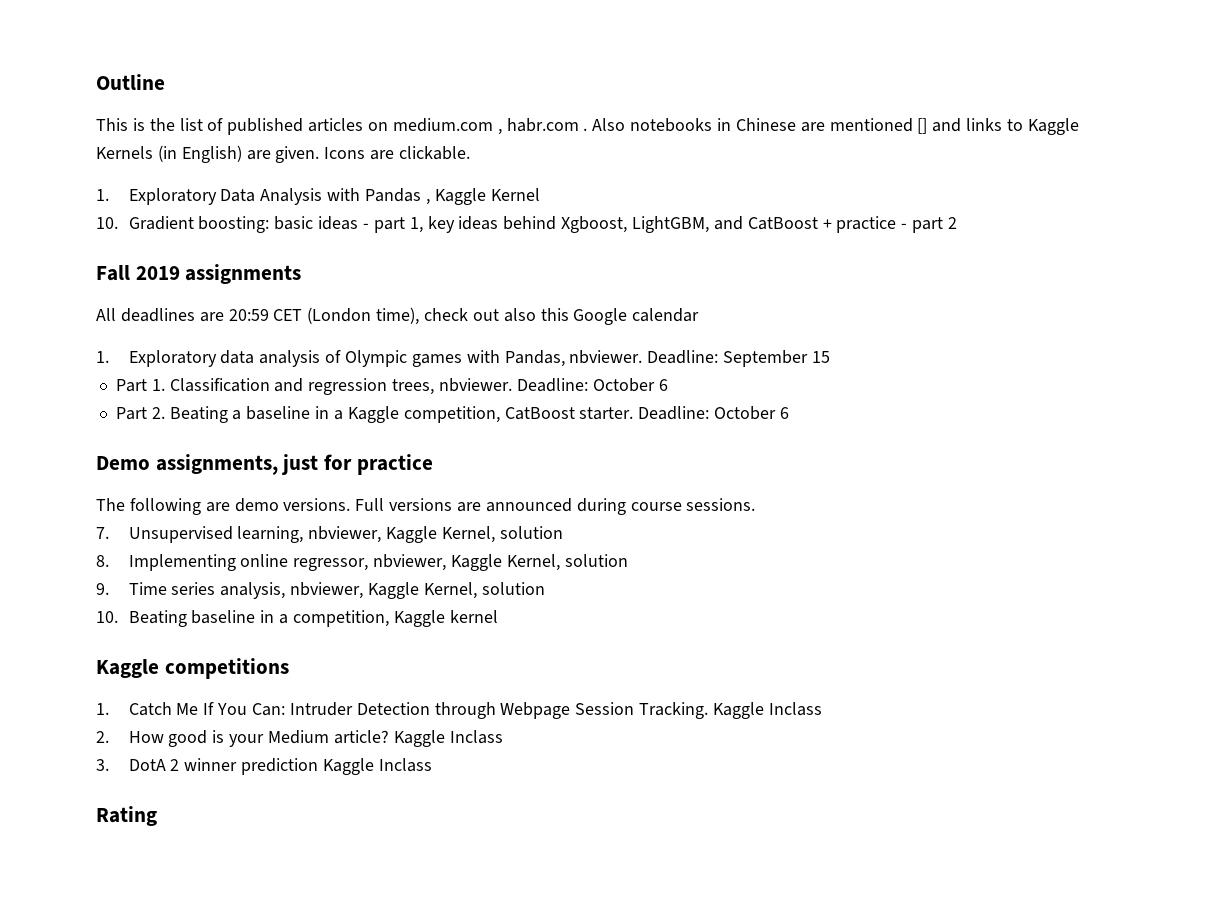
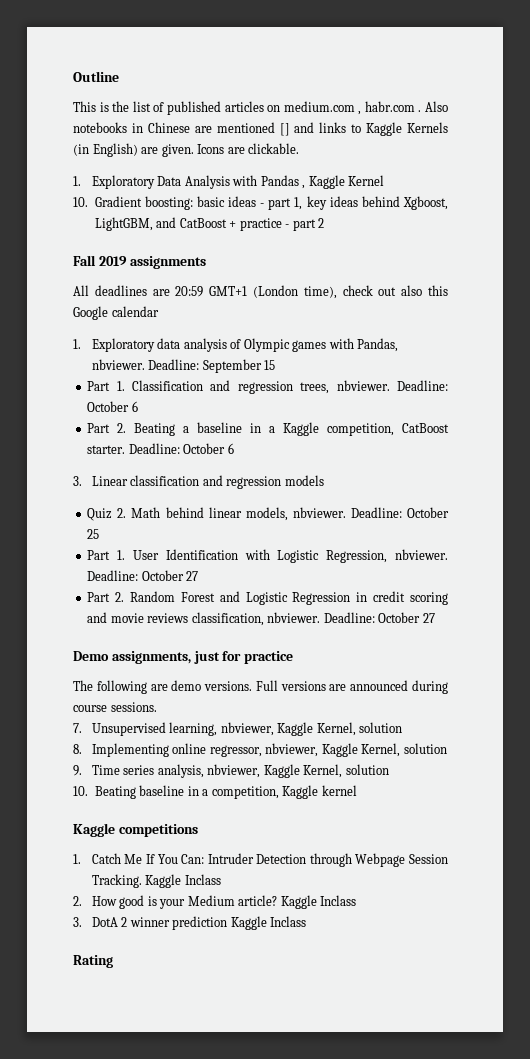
- All deadlines are 20:59 CET (London time), check out also this Google calendar
+ All deadlines are 20:59 GMT+1 (London time), check out also this Google calendar
+ 3. Linear classification and regression models
+ Quiz 2. Math behind linear models, nbviewer. Deadline: October 25
+ Part 1. User Identification with Logistic Regression, nbviewer. Deadline: October 27
+ Part 2. Random Forest and Logistic Regression in credit scoring and movie reviews classification, nbviewer. Deadline: October 27

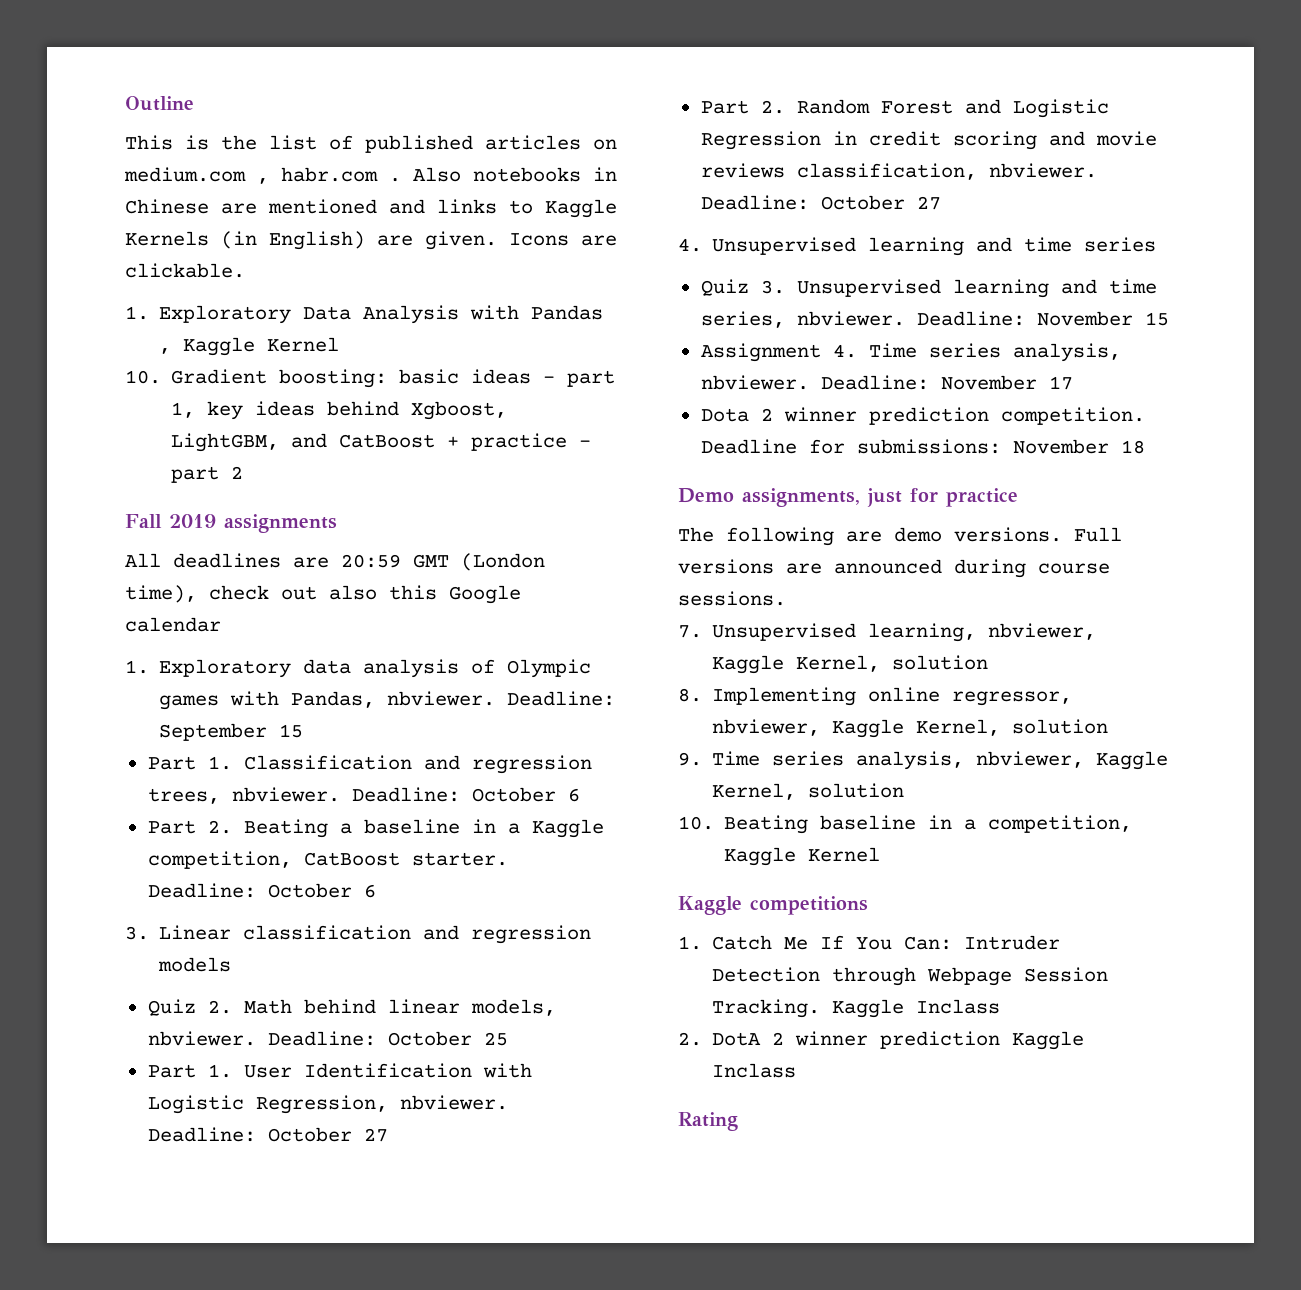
- Also notebooks in Chinese are mentioned [] and links to Kaggle Kernels (in English) are given.
+ Also notebooks in Chinese are mentioned and links to Kaggle Kernels (in English) are given.
- All deadlines are 20:59 GMT+1 (London time), check out also this Google calendar
+ All deadlines are 20:59 GMT (London time), check out also this Google calendar
+ 4. Unsupervised learning and time series
+ Quiz 3. Unsupervised learning and time series, nbviewer. Deadline: November 15
+ Assignment 4. Time series analysis, nbviewer. Deadline: November 17
+ Dota 2 winner prediction competition. Deadline for submissions: November 18
- 10. Beating baseline in a competition, Kaggle kernel
+ 10. Beating baseline in a competition, Kaggle Kernel
- 2. How good is your Medium article? Kaggle Inclass
- 3. DotA 2 winner prediction Kaggle Inclass
+ 2. DotA 2 winner prediction Kaggle Inclass

